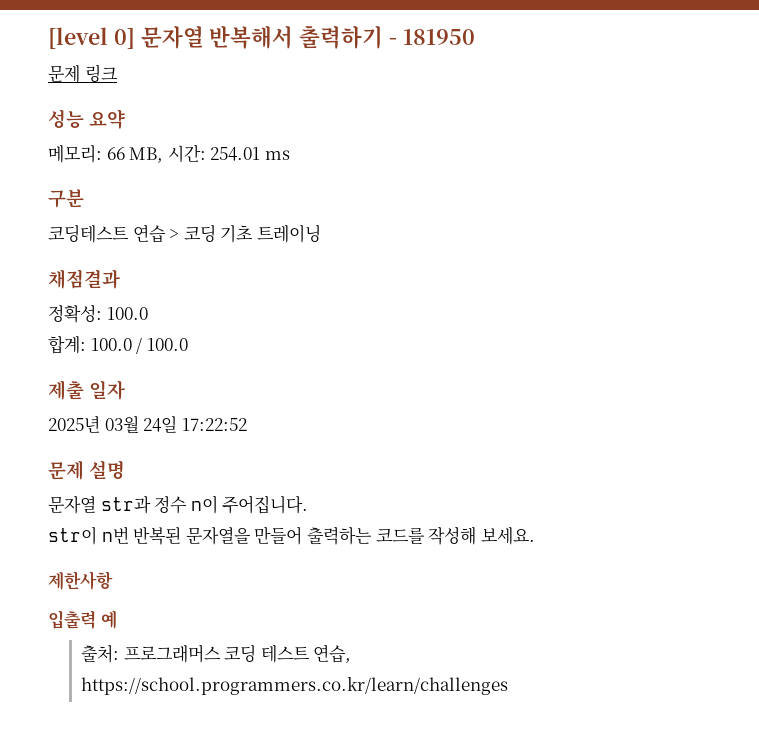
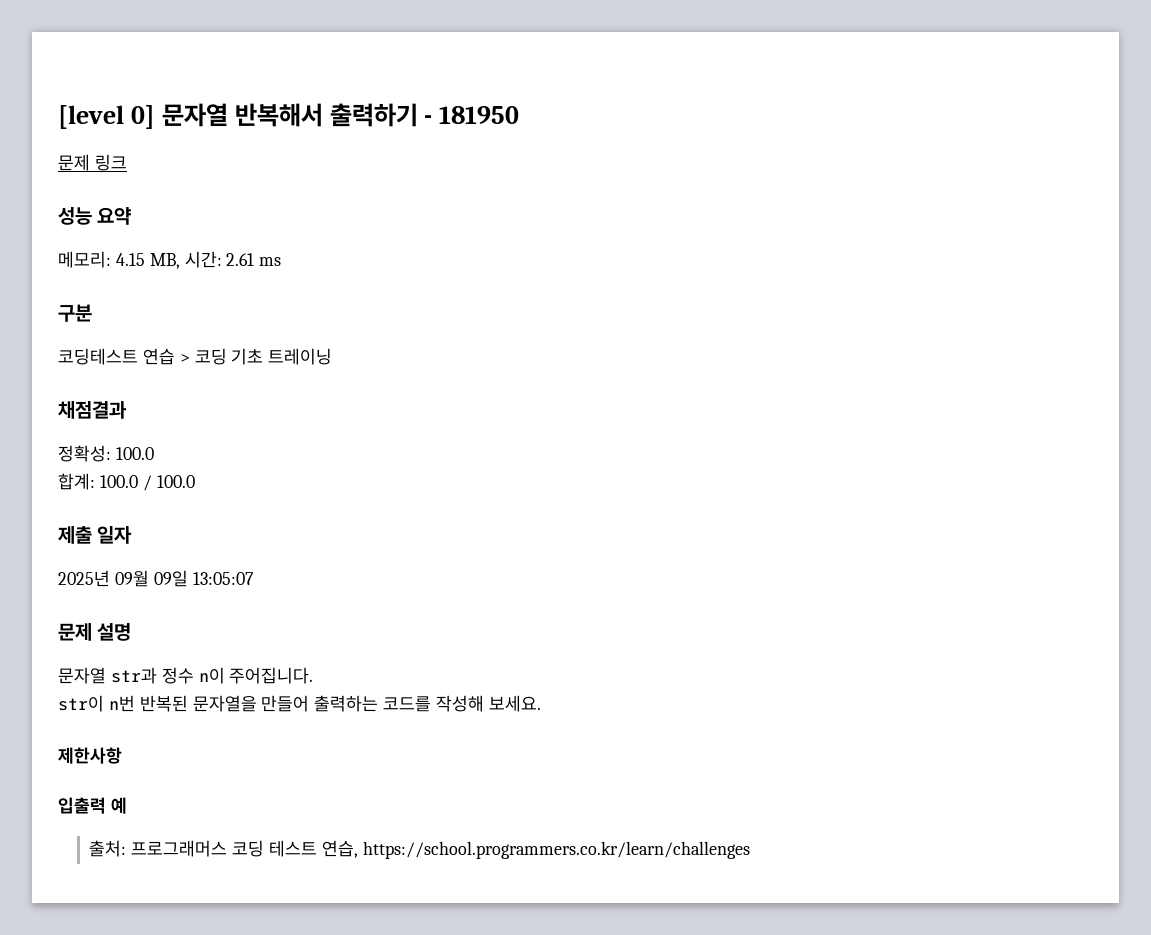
- 메모리: 66 MB, 시간: 254.01 ms
+ 메모리: 4.15 MB, 시간: 2.61 ms
- 2025년 03월 24일 17:22:52
+ 2025년 09월 09일 13:05:07

